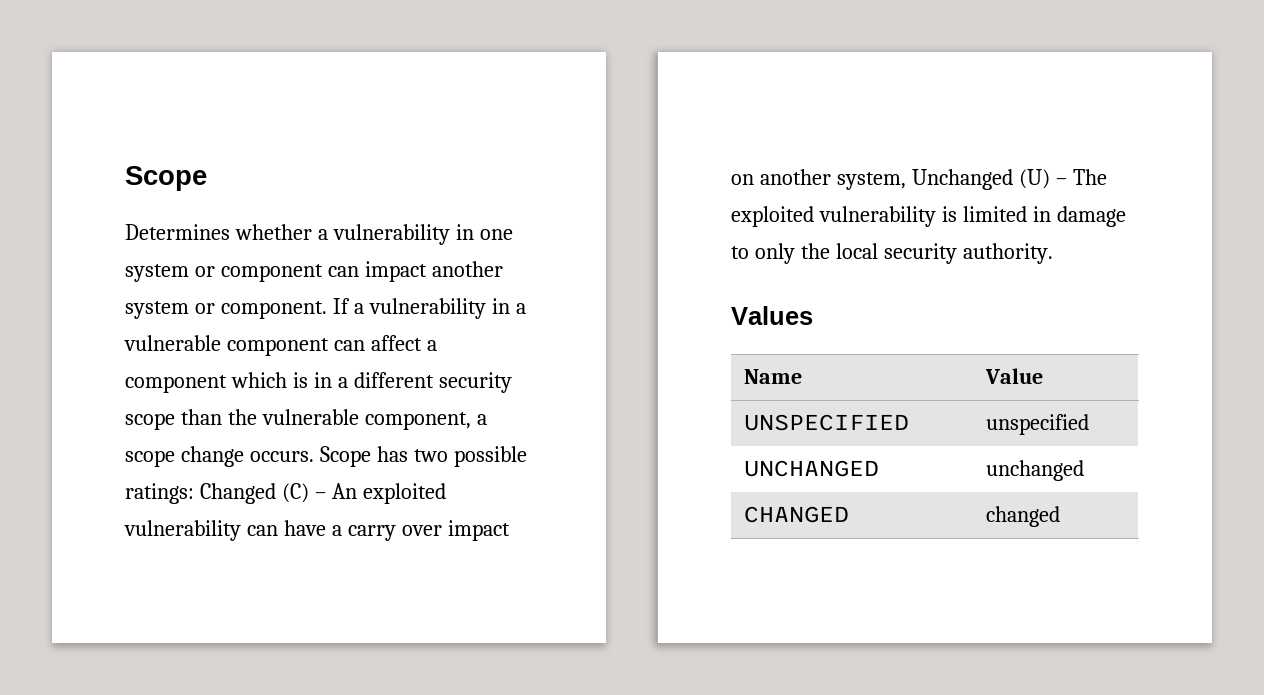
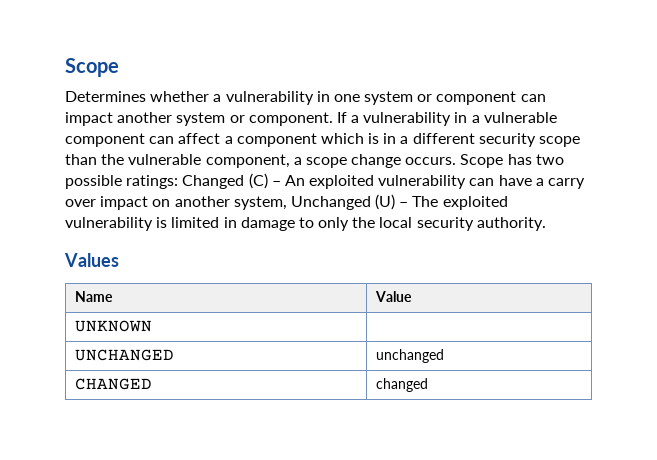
- UNSPECIFIED | unspecified
+ UNKNOWN |

